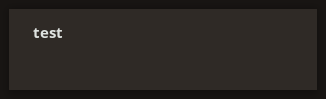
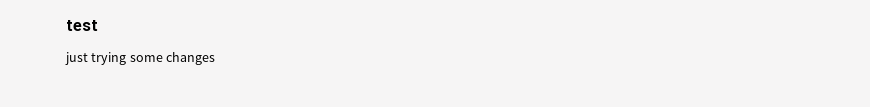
+ just trying some changes

